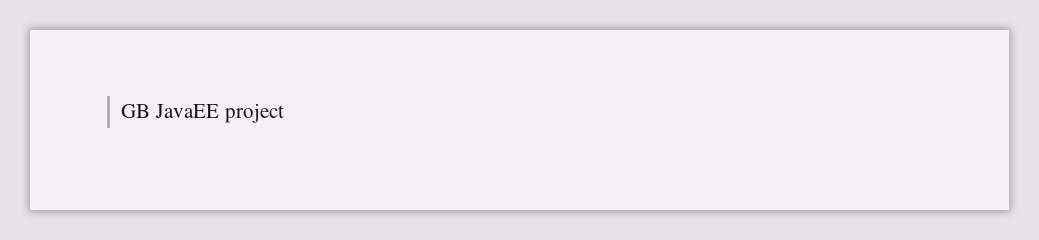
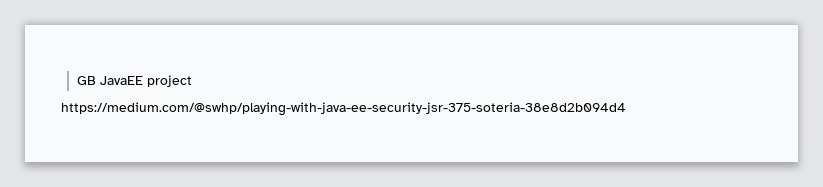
+ https://medium.com/@swhp/playing-with-java-ee-security-jsr-375-soteria-38e8d2b094d4

